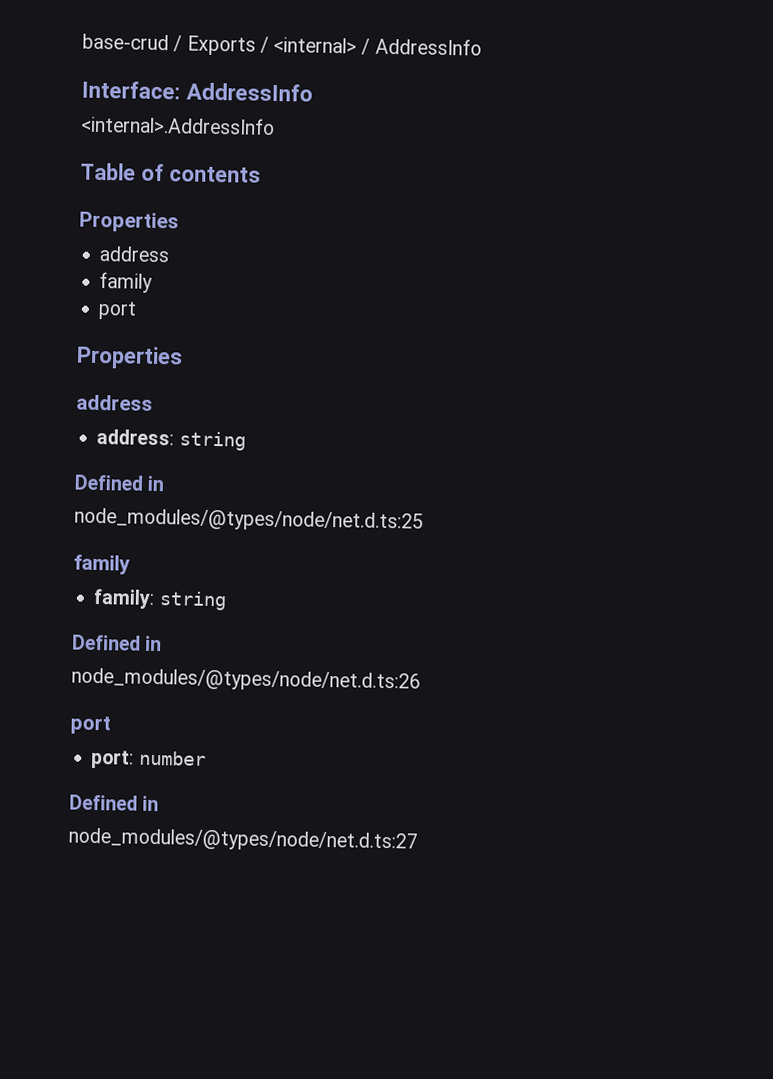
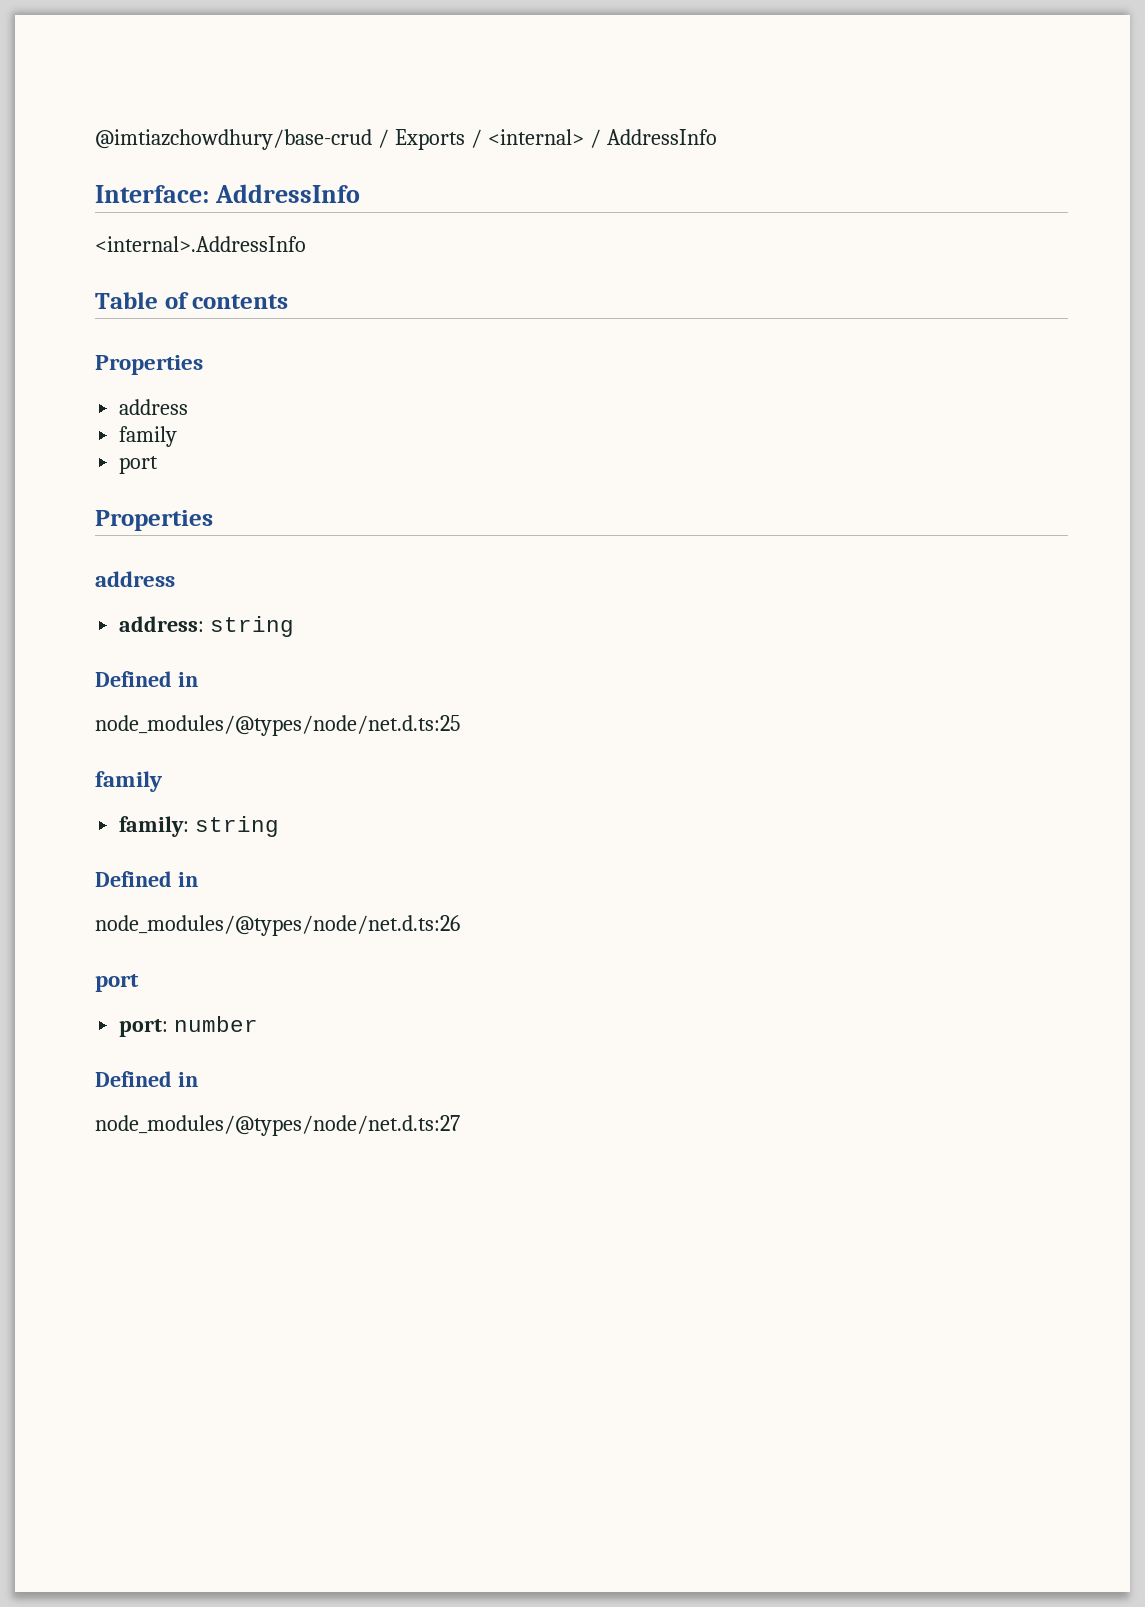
- base-crud / Exports / <internal> / AddressInfo
+ @imtiazchowdhury/base-crud / Exports / <internal> / AddressInfo

